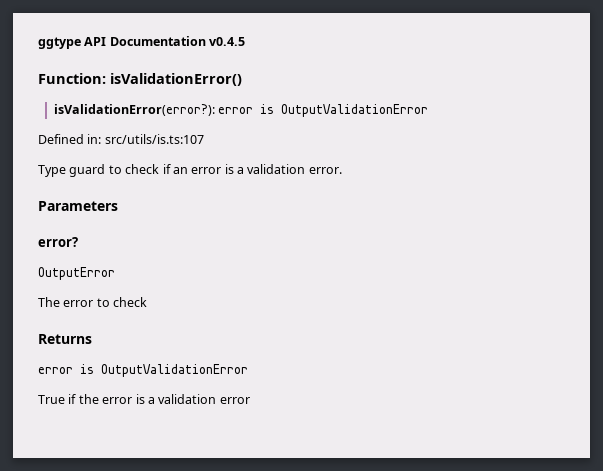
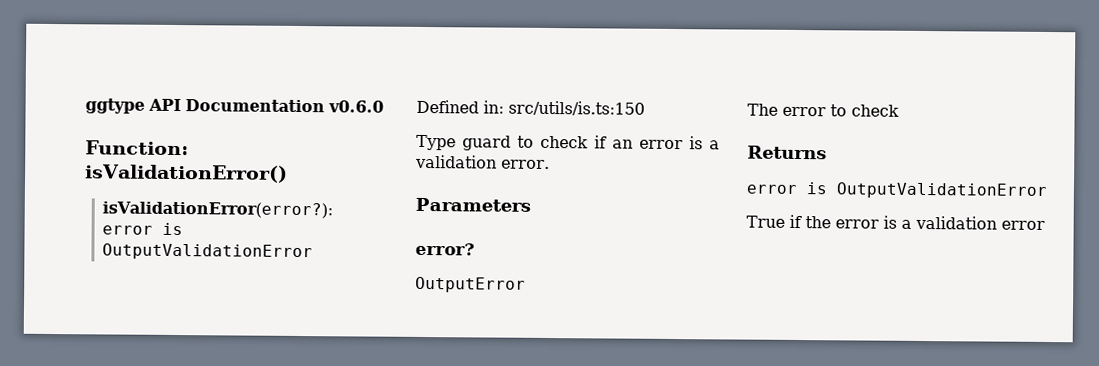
- ggtype API Documentation v0.4.5
+ ggtype API Documentation v0.6.0
- Defined in: src/utils/is.ts:107
+ Defined in: src/utils/is.ts:150

